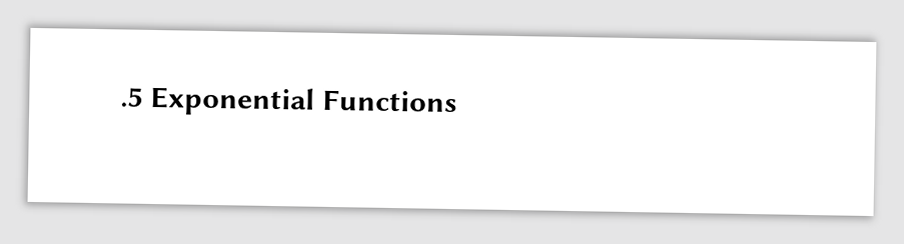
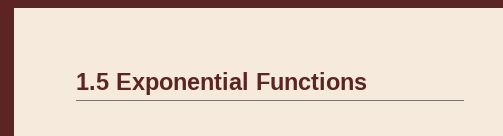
- .5 Exponential Functions
+ 1.5 Exponential Functions

